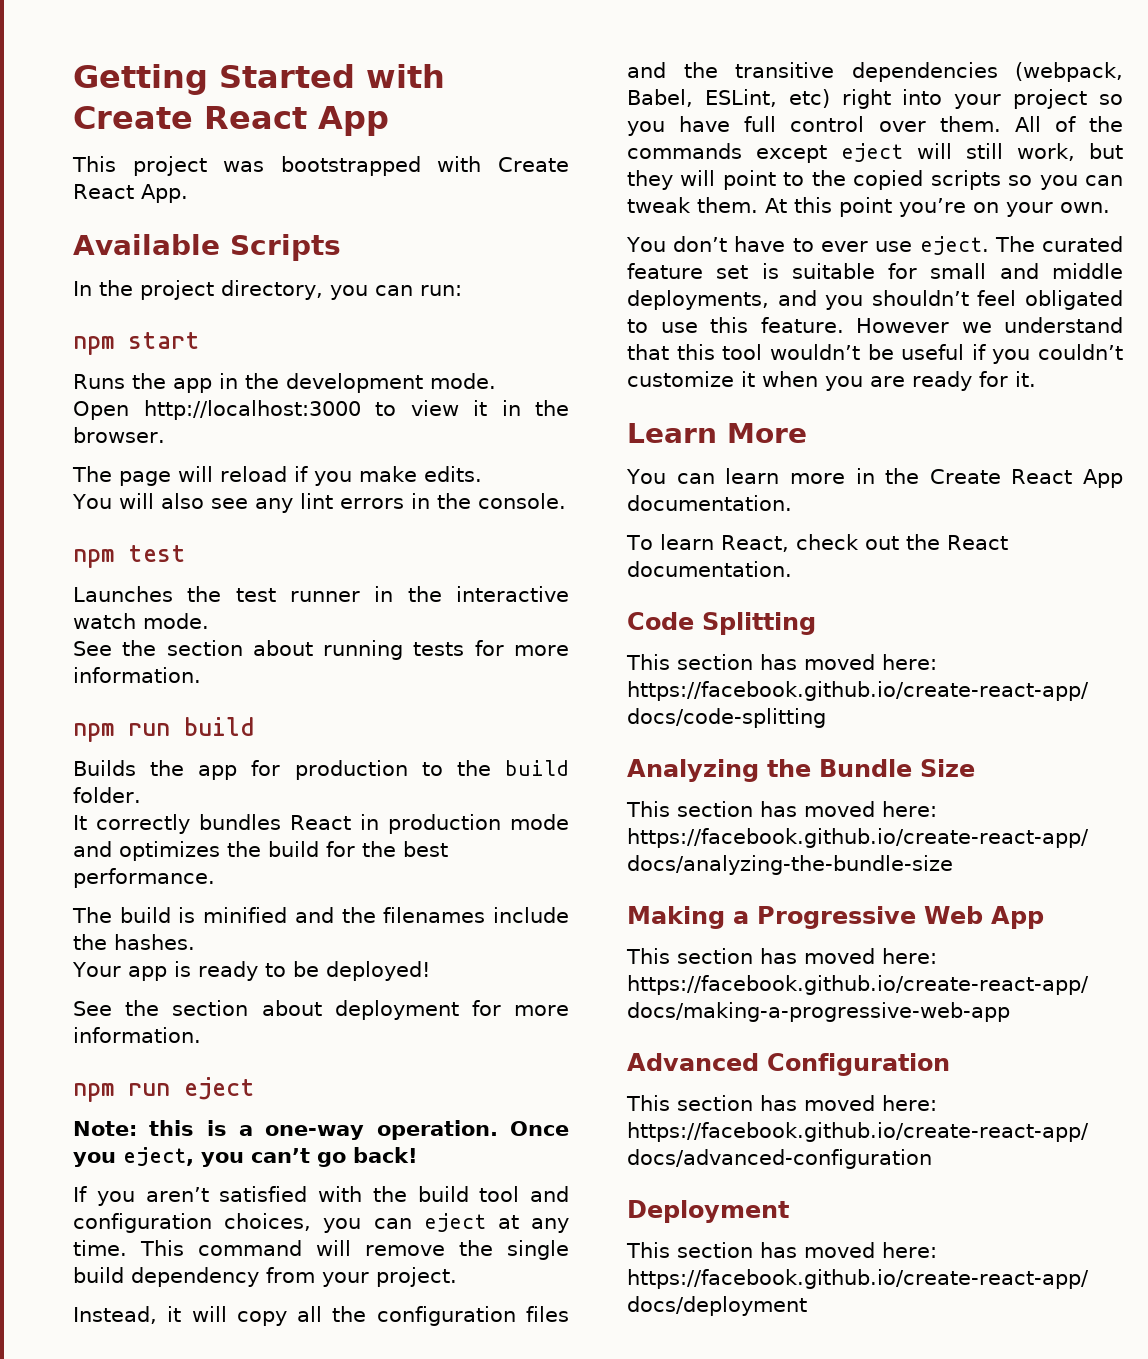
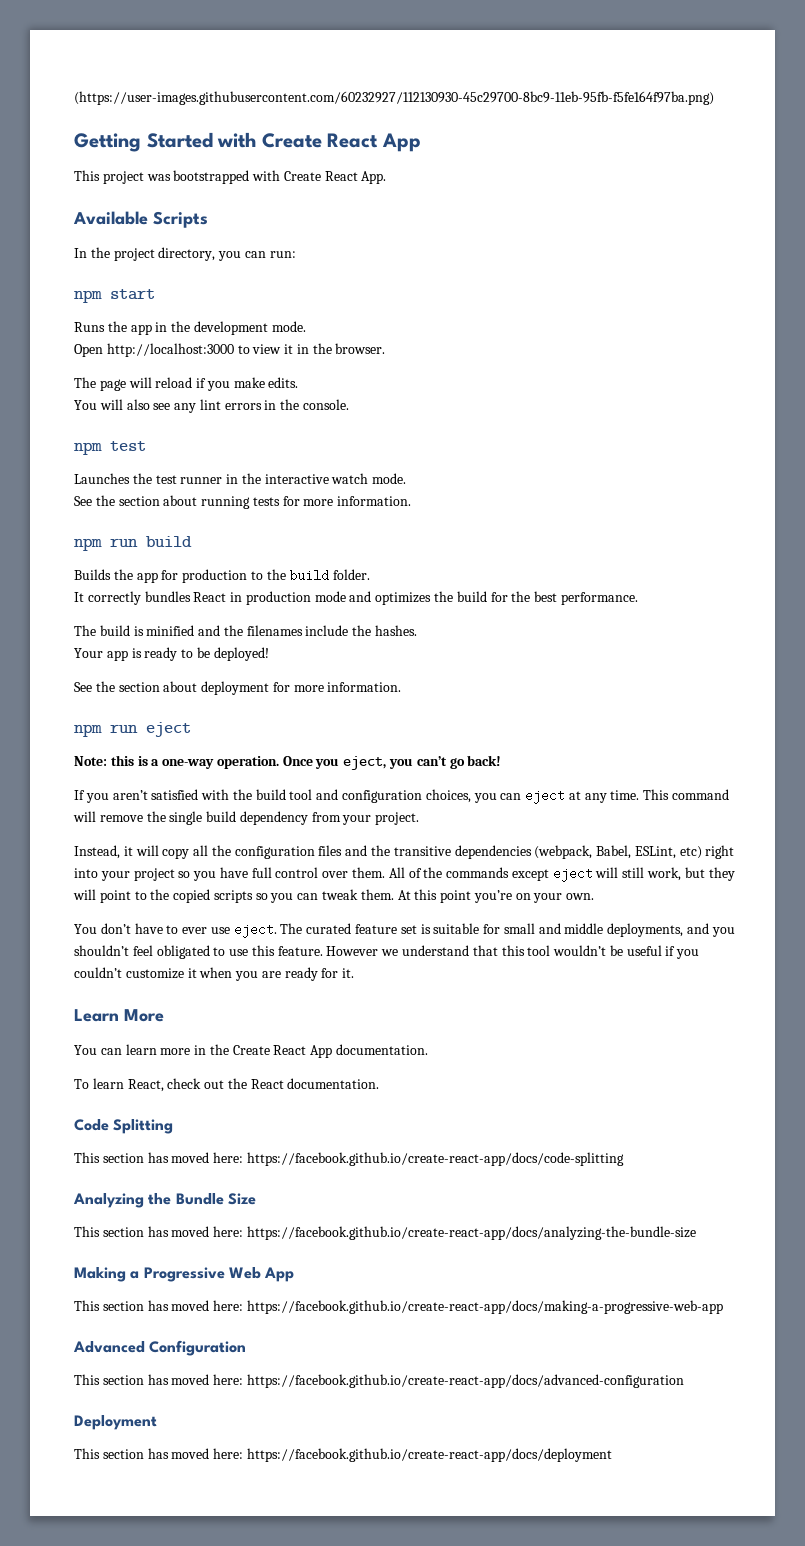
+ (https://user-images.githubusercontent.com/60232927/112130930-45c29700-8bc9-11eb-95fb-f5fe164f97ba.png)

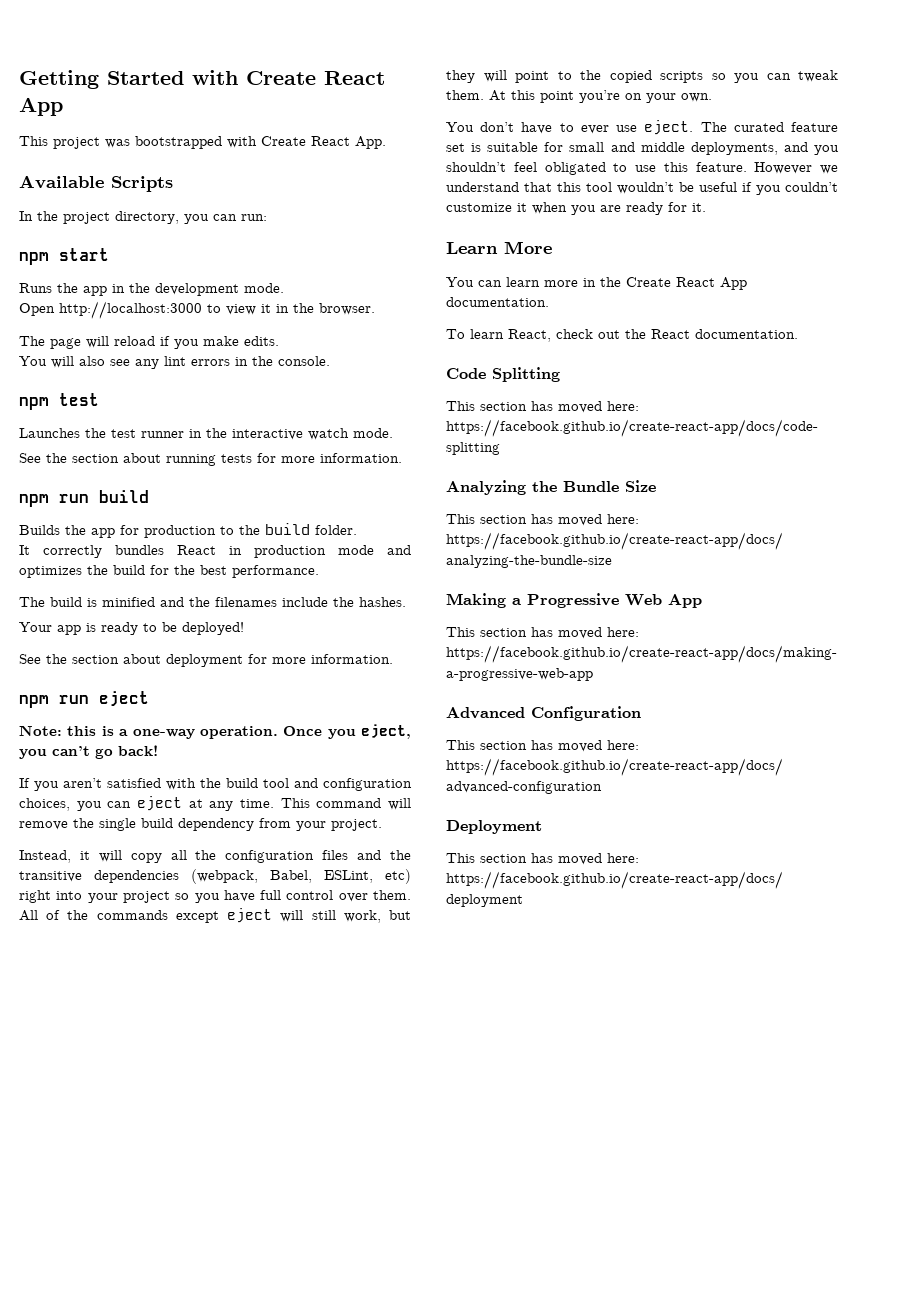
- (https://user-images.githubusercontent.com/60232927/112130930-45c29700-8bc9-11eb-95fb-f5fe164f97ba.png)

